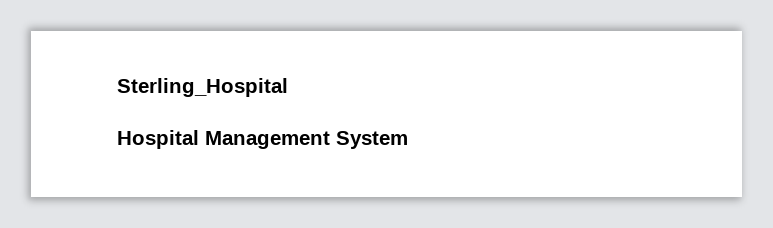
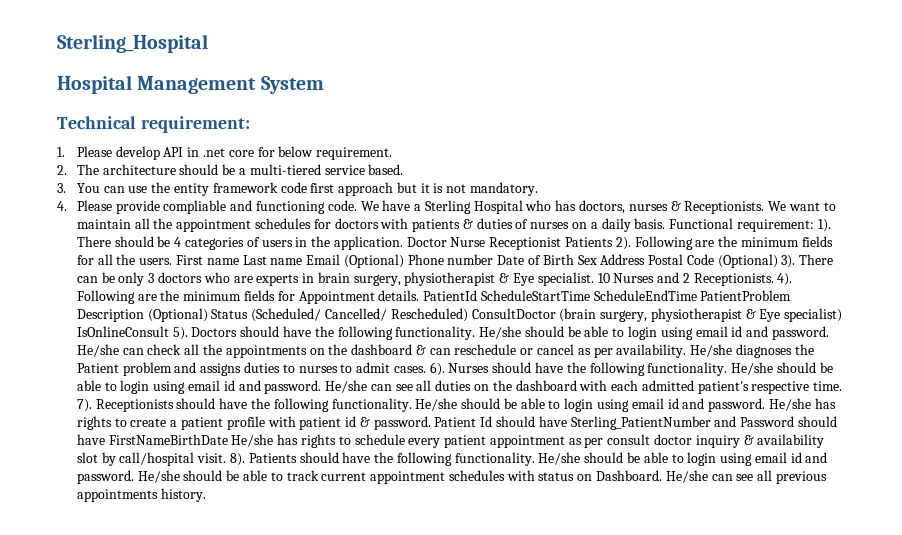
+ Technical requirement:
+ 1. Please develop API in .net core for below requirement.
+ 2. The architecture should be a multi-tiered service based.
+ 3. You can use the entity framework code first approach but it is not mandatory.
+ 4. Please provide compliable and functioning code. We have a Sterling Hospital who has doctors, nurses & Receptionists. We want to maintain all the appointment schedules for doctors with patients & duties of nurses on a daily basis. Functional requirement: 1). There should be 4 categories of users in the application. Doctor Nurse Receptionist Patients 2). Following are the minimum fields for all the users. First name Last name Email (Optional) Phone number Date of Birth Sex Address Postal Code (Optional) 3). There can be only 3 doctors who are experts in brain surgery, physiotherapist & Eye specialist. 10 Nurses and 2 Receptionists. 4). Following are the minimum fields for Appointment details. PatientId ScheduleStartTime ScheduleEndTime PatientProblem Description (Optional) Status (Scheduled/ Cancelled/ Rescheduled) ConsultDoctor (brain surgery, physiotherapist & Eye specialist) IsOnlineConsult 5). Doctors should have the following functionality. He/she should be able to login using email id and password. He/she can check all the appointments on the dashboard & can reschedule or cancel as per availability. He/she diagnoses the Patient problem and assigns duties to nurses to admit cases. 6). Nurses should have the following functionality. He/she should be able to login using email id and password. He/she can see all duties on the dashboard with each admitted patient's respective time. 7). Receptionists should have the following functionality. He/she should be able to login using email id and password. He/she has rights to create a patient profile with patient id & password. Patient Id should have Sterling_PatientNumber and Password should have FirstNameBirthDate He/she has rights to schedule every patient appointment as per consult doctor inquiry & availability slot by call/hospital visit. 8). Patients should have the following functionality. He/she should be able to login using email id and password. He/she should be able to track current appointment schedules with status on Dashboard. He/she can see all previous appointments history.

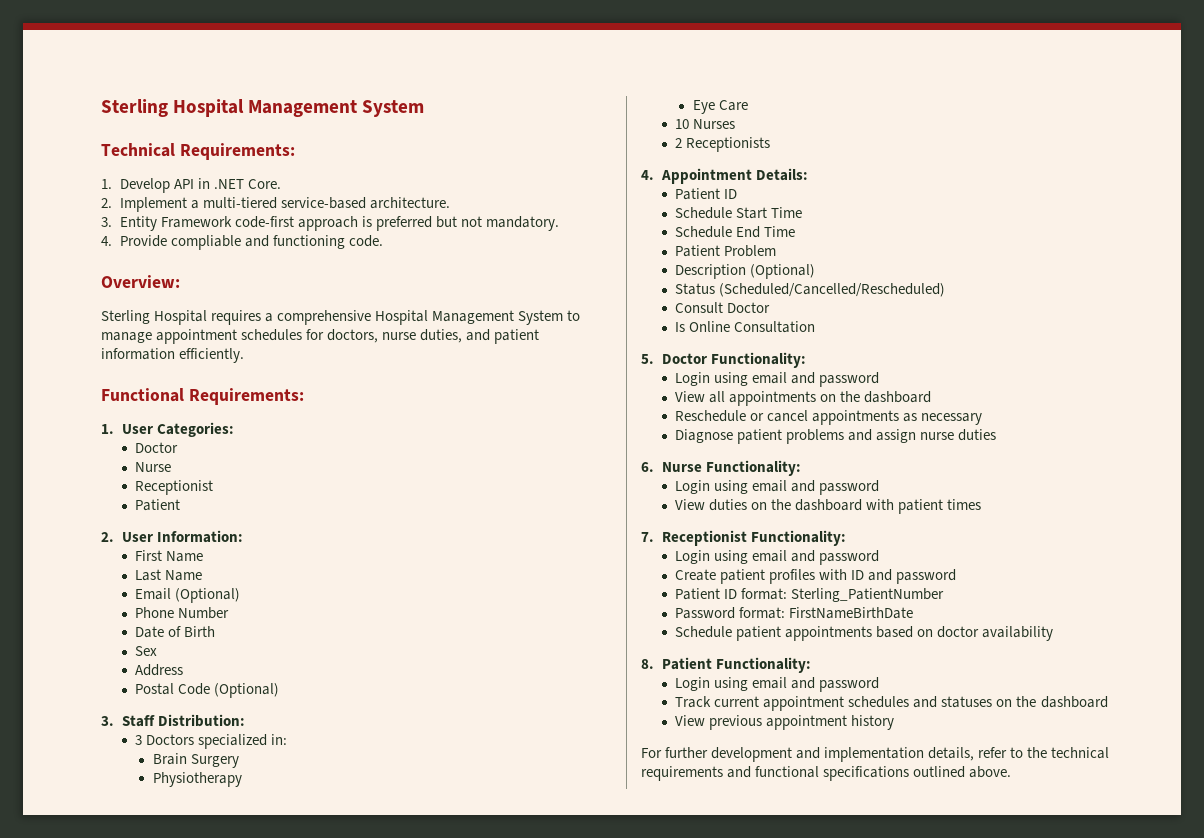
- Sterling_Hospital
- Hospital Management System
+ Sterling Hospital Management System
- Technical requirement:
- 1. Please develop API in .net core for below requirement.
- 2. The architecture should be a multi-tiered service based.
- 3. You can use the entity framework code first approach but it is not mandatory.
+ Technical Requirements:
+ 1. Develop API in .NET Core.
+ 2. Implement a multi-tiered service-based architecture.
+ 3. Entity Framework code-first approach is preferred but not mandatory.
- 4. Please provide compliable and functioning code. We have a Sterling Hospital who has doctors, nurses & Receptionists. We want to maintain all the appointment schedules for doctors with patients & duties of nurses on a daily basis. Functional requirement: 1). There should be 4 categories of users in the application. Doctor Nurse Receptionist Patients 2). Following are the minimum fields for all the users. First name Last name Email (Optional) Phone number Date of Birth Sex Address Postal Code (Optional) 3). There can be only 3 doctors who are experts in brain surgery, physiotherapist & Eye specialist. 10 Nurses and 2 Receptionists. 4). Following are the minimum fields for Appointment details. PatientId ScheduleStartTime ScheduleEndTime PatientProblem Description (Optional) Status (Scheduled/ Cancelled/ Rescheduled) ConsultDoctor (brain surgery, physiotherapist & Eye specialist) IsOnlineConsult 5). Doctors should have the following functionality. He/she should be able to login using email id and password. He/she can check all the appointments on the dashboard & can reschedule or cancel as per availability. He/she diagnoses the Patient problem and assigns duties to nurses to admit cases. 6). Nurses should have the following functionality. He/she should be able to login using email id and password. He/she can see all duties on the dashboard with each admitted patient's respective time. 7). Receptionists should have the following functionality. He/she should be able to login using email id and password. He/she has rights to create a patient profile with patient id & password. Patient Id should have Sterling_PatientNumber and Password should have FirstNameBirthDate He/she has rights to schedule every patient appointment as per consult doctor inquiry & availability slot by call/hospital visit. 8). Patients should have the following functionality. He/she should be able to login using email id and password. He/she should be able to track current appointment schedules with status on Dashboard. He/she can see all previous appointments history.
+ 4. Provide compliable and functioning code.
+ Overview:
+ Sterling Hospital requires a comprehensive Hospital Management System to manage appointment schedules for doctors, nurse duties, and patient information efficiently.
+ Functional Requirements:
+ 1. User Categories:
+ Doctor
+ Nurse
+ Receptionist
+ Patient
+ 2. User Information:
+ First Name
+ Last Name
+ Email (Optional)
+ Phone Number
+ Date of Birth
+ Sex
+ Address
+ Postal Code (Optional)
+ 3. Staff Distribution:
+ 3 Doctors specialized in:
+ Brain Surgery
+ Physiotherapy
+ Eye Care
+ 10 Nurses
+ 2 Receptionists
+ 4. Appointment Details:
+ Patient ID
+ Schedule Start Time
+ Schedule End Time
+ Patient Problem
+ Description (Optional)
+ Status (Scheduled/Cancelled/Rescheduled)
+ Consult Doctor
+ Is Online Consultation
+ 5. Doctor Functionality:
+ Login using email and password
+ View all appointments on the dashboard
+ Reschedule or cancel appointments as necessary
+ Diagnose patient problems and assign nurse duties
+ 6. Nurse Functionality:
+ Login using email and password
+ View duties on the dashboard with patient times
+ 7. Receptionist Functionality:
+ Login using email and password
+ Create patient profiles with ID and password
+ Patient ID format: Sterling_PatientNumber
+ Password format: FirstNameBirthDate
+ Schedule patient appointments based on doctor availability
+ 8. Patient Functionality:
+ Login using email and password
+ Track current appointment schedules and statuses on the dashboard
+ View previous appointment history
+ For further development and implementation details, refer to the technical requirements and functional specifications outlined above.

